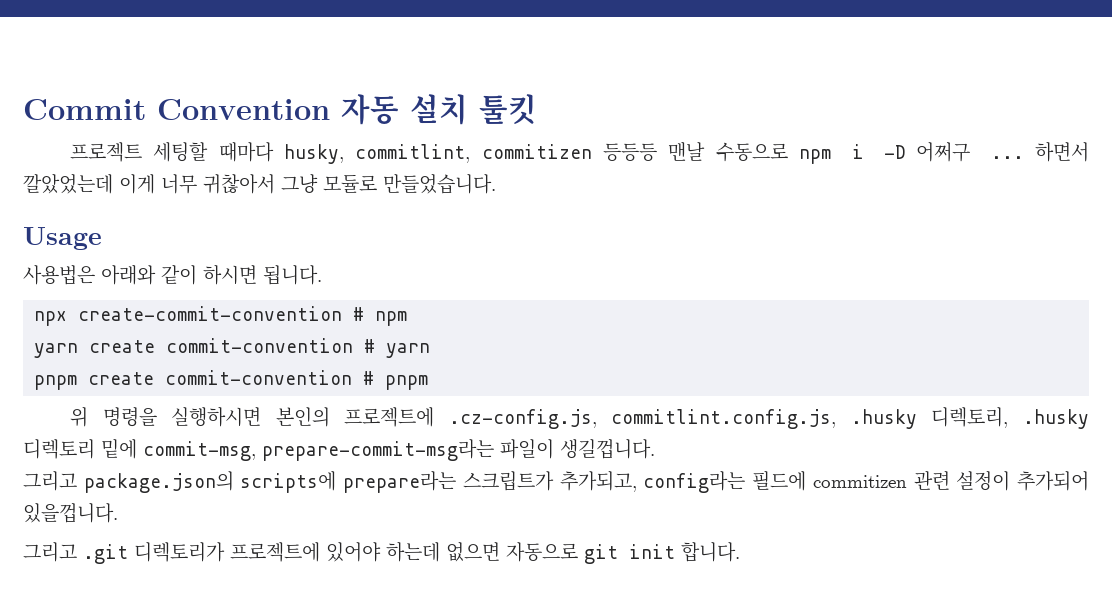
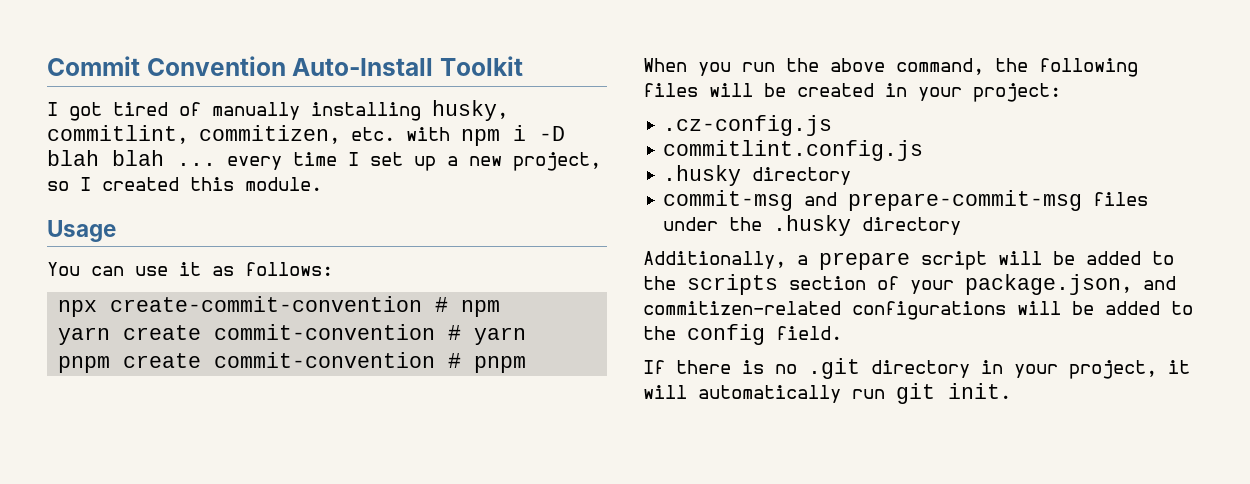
- Commit Convention 자동 설치 툴킷
- 프로젝트 세팅할 때마다 husky, commitlint, commitizen 등등등 맨날 수동으로 npm i -D 어쩌구 ... 하면서 깔았었는데 이게 너무 귀찮아서 그냥 모듈로 만들었습니다.
+ Commit Convention Auto-Install Toolkit
+ I got tired of manually installing husky, commitlint, commitizen, etc. with npm i -D blah blah ... every time I set up a new project, so I created this module.
  Usage
- 사용법은 아래와 같이 하시면 됩니다.
+ You can use it as follows:
- 위 명령을 실행하시면 본인의 프로젝트에 .cz-config.js, commitlint.config.js, .husky 디렉토리, .husky 디렉토리 밑에 commit-msg, prepare-commit-msg라는 파일이 생길껍니다.
- 그리고 package.json의 scripts에 prepare라는 스크립트가 추가되고, config라는 필드에 commitizen 관련 설정이 추가되어 있을껍니다.
- 그리고 .git 디렉토리가 프로젝트에 있어야 하는데 없으면 자동으로 git init 합니다.
+ When you run the above command, the following files will be created in your project:
+ .cz-config.js
+ commitlint.config.js
+ .husky directory
+ commit-msg and prepare-commit-msg files under the .husky directory
+ Additionally, a prepare script will be added to the scripts section of your package.json, and commitizen-related configurations will be added to the config field.
+ If there is no .git directory in your project, it will automatically run git init.

